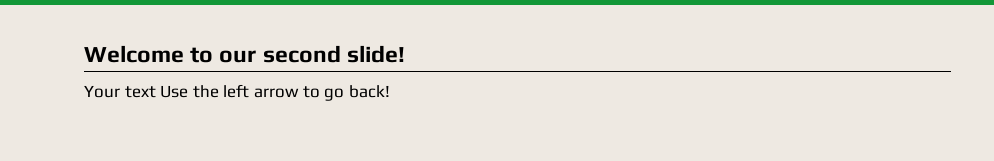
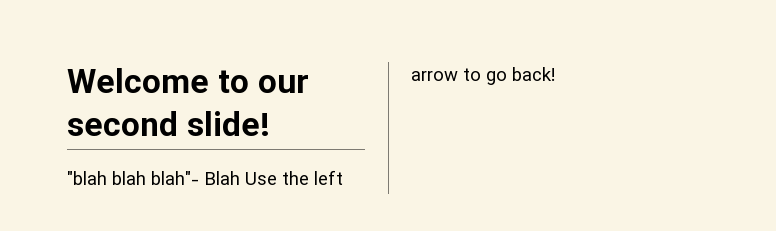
- Your text Use the left arrow to go back!
+ "blah blah blah"- Blah Use the left arrow to go back!

